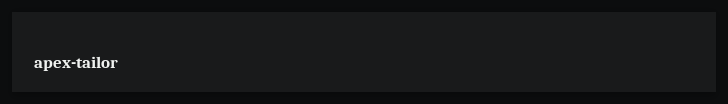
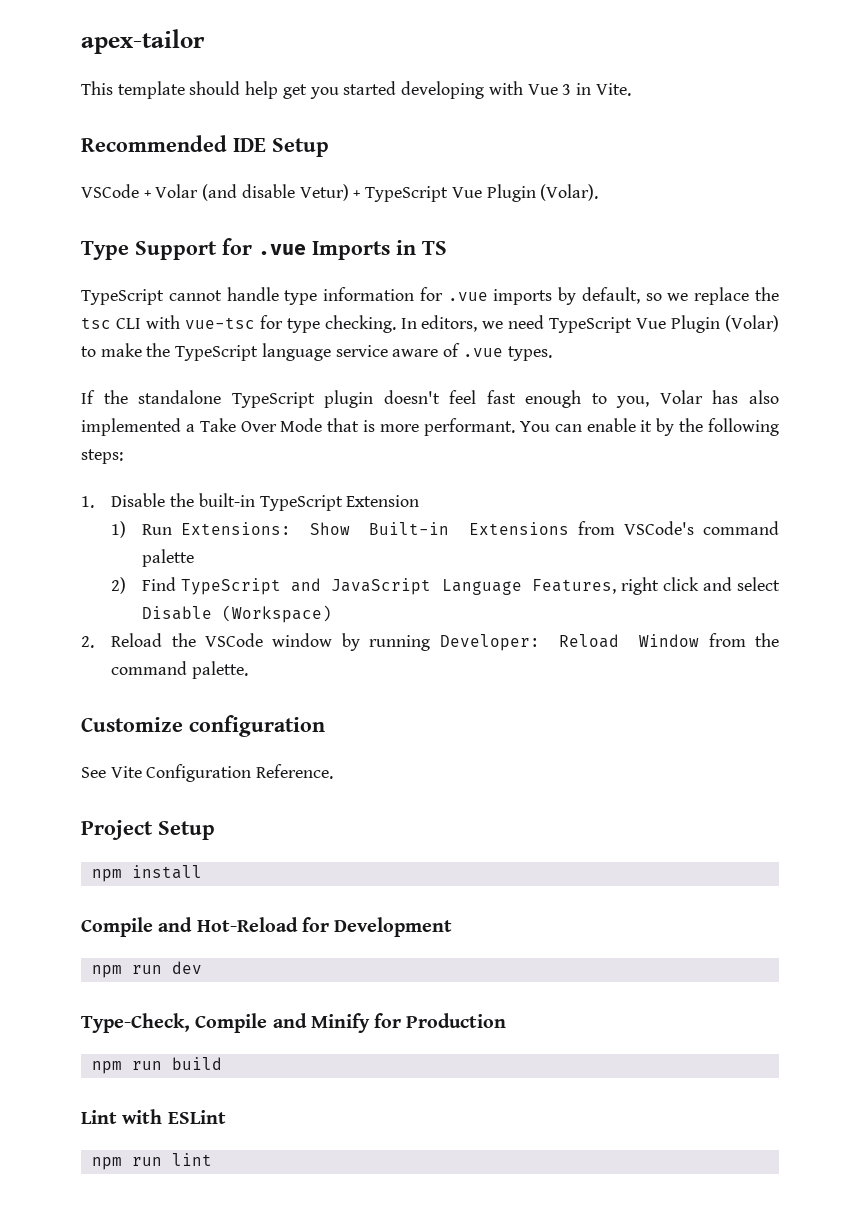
+ This template should help get you started developing with Vue 3 in Vite.
+ Recommended IDE Setup
+ VSCode + Volar (and disable Vetur) + TypeScript Vue Plugin (Volar).
+ Type Support for .vue Imports in TS
+ TypeScript cannot handle type information for .vue imports by default, so we replace the tsc CLI with vue-tsc for type checking. In editors, we need TypeScript Vue Plugin (Volar) to make the TypeScript language service aware of .vue types.
+ If the standalone TypeScript plugin doesn't feel fast enough to you, Volar has also implemented a Take Over Mode that is more performant. You can enable it by the following steps:
+ 1. Disable the built-in TypeScript Extension
+ 1) Run Extensions: Show Built-in Extensions from VSCode's command palette
+ 2) Find TypeScript and JavaScript Language Features, right click and select Disable (Workspace)
+ 2. Reload the VSCode window by running Developer: Reload Window from the command palette.
+ Customize configuration
+ See Vite Configuration Reference.
+ Project Setup
+ npm install
+ Compile and Hot-Reload for Development
+ npm run dev
+ Type-Check, Compile and Minify for Production
+ npm run build
+ Lint with ESLint
+ npm run lint

